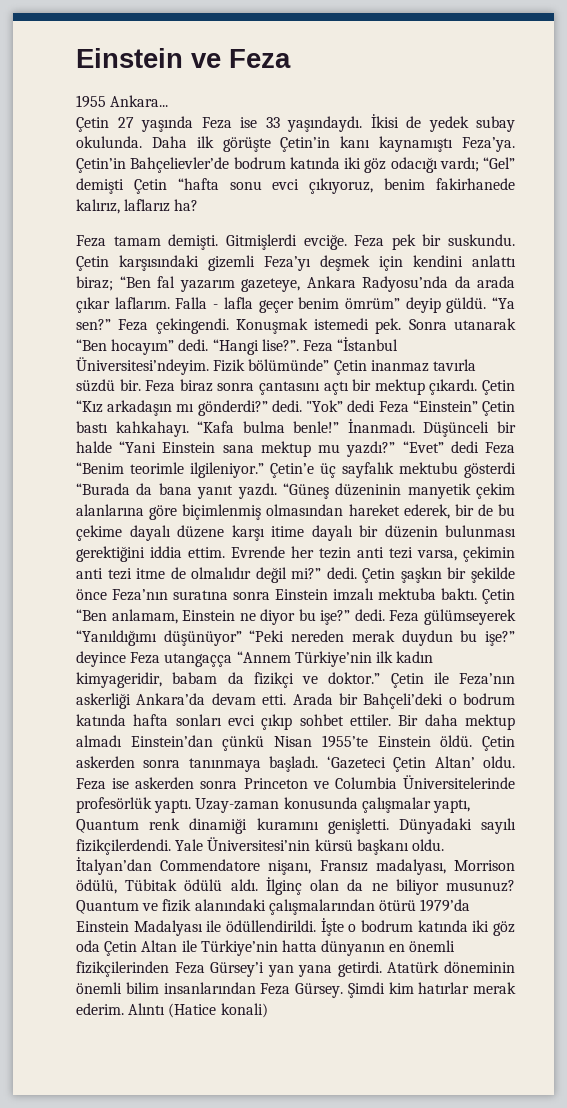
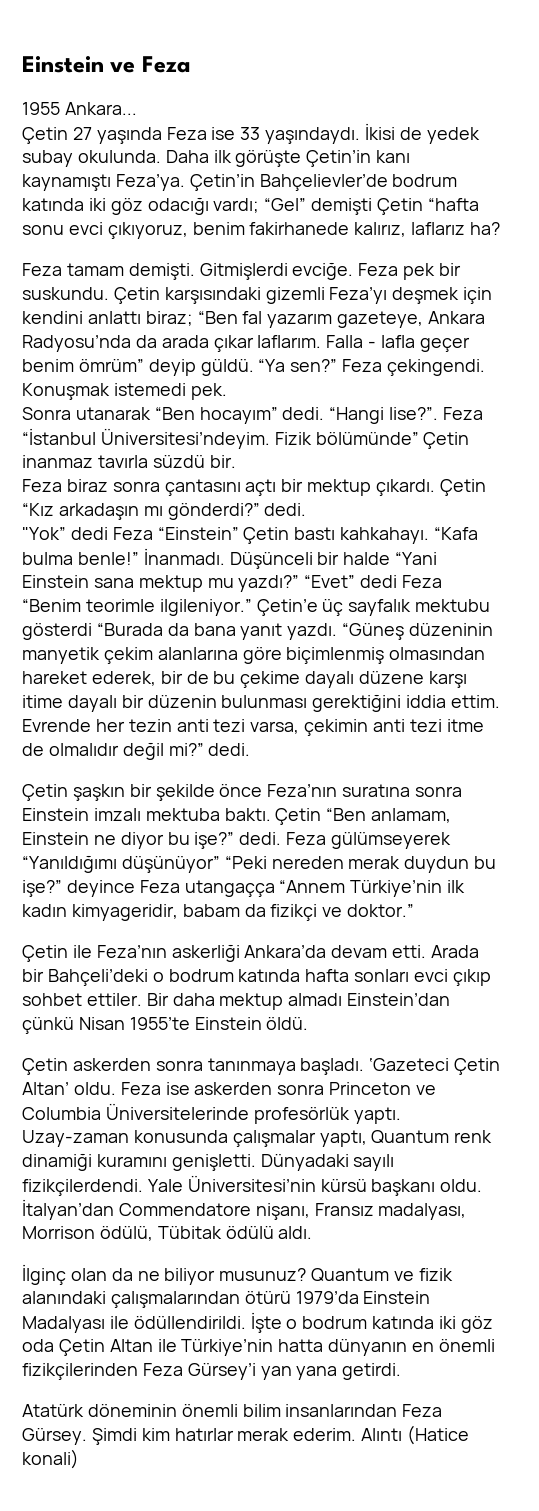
- Konuşmak istemedi pek. Sonra utanarak “Ben hocayım” dedi.
+ Konuşmak istemedi pek.
+ Sonra utanarak “Ben hocayım” dedi.
- Fizik bölümünde” Çetin inanmaz tavırla süzdü bir. Feza biraz sonra çantasını açtı bir mektup çıkardı.
+ Fizik bölümünde” Çetin inanmaz tavırla süzdü bir.
+ Feza biraz sonra çantasını açtı bir mektup çıkardı.
- Çetin “Kız arkadaşın mı gönderdi?” dedi. "Yok” dedi Feza “Einstein” Çetin bastı kahkahayı.
+ Çetin “Kız arkadaşın mı gönderdi?” dedi.
+ "Yok” dedi Feza “Einstein” Çetin bastı kahkahayı.
- Evrende her tezin anti tezi varsa, çekimin anti tezi itme de olmalıdır değil mi?” dedi. Çetin şaşkın bir şekilde önce Feza’nın suratına sonra Einstein imzalı mektuba baktı.
+ Evrende her tezin anti tezi varsa, çekimin anti tezi itme de olmalıdır değil mi?” dedi.
+ Çetin şaşkın bir şekilde önce Feza’nın suratına sonra Einstein imzalı mektuba baktı.
- Feza gülümseyerek “Yanıldığımı düşünüyor” “Peki nereden merak duydun bu işe?” deyince Feza utangaçça “Annem Türkiye’nin ilk kadın kimyageridir, babam da fizikçi ve doktor.” Çetin ile Feza’nın askerliği Ankara’da devam etti.
+ Feza gülümseyerek “Yanıldığımı düşünüyor” “Peki nereden merak duydun bu işe?” deyince Feza utangaçça “Annem Türkiye’nin ilk kadın kimyageridir, babam da fizikçi ve doktor.”
+ Çetin ile Feza’nın askerliği Ankara’da devam etti.
- Bir daha mektup almadı Einstein’dan çünkü Nisan 1955’te Einstein öldü. Çetin askerden sonra tanınmaya başladı.
+ Bir daha mektup almadı Einstein’dan çünkü Nisan 1955’te Einstein öldü.
+ Çetin askerden sonra tanınmaya başladı.
- İtalyan’dan Commendatore nişanı, Fransız madalyası, Morrison ödülü, Tübitak ödülü aldı. İlginç olan da ne biliyor musunuz?
+ İtalyan’dan Commendatore nişanı, Fransız madalyası, Morrison ödülü, Tübitak ödülü aldı.
+ İlginç olan da ne biliyor musunuz?
- İşte o bodrum katında iki göz oda Çetin Altan ile Türkiye’nin hatta dünyanın en önemli fizikçilerinden Feza Gürsey’i yan yana getirdi. Atatürk döneminin önemli bilim insanlarından Feza Gürsey.
+ İşte o bodrum katında iki göz oda Çetin Altan ile Türkiye’nin hatta dünyanın en önemli fizikçilerinden Feza Gürsey’i yan yana getirdi.
+ Atatürk döneminin önemli bilim insanlarından Feza Gürsey.

